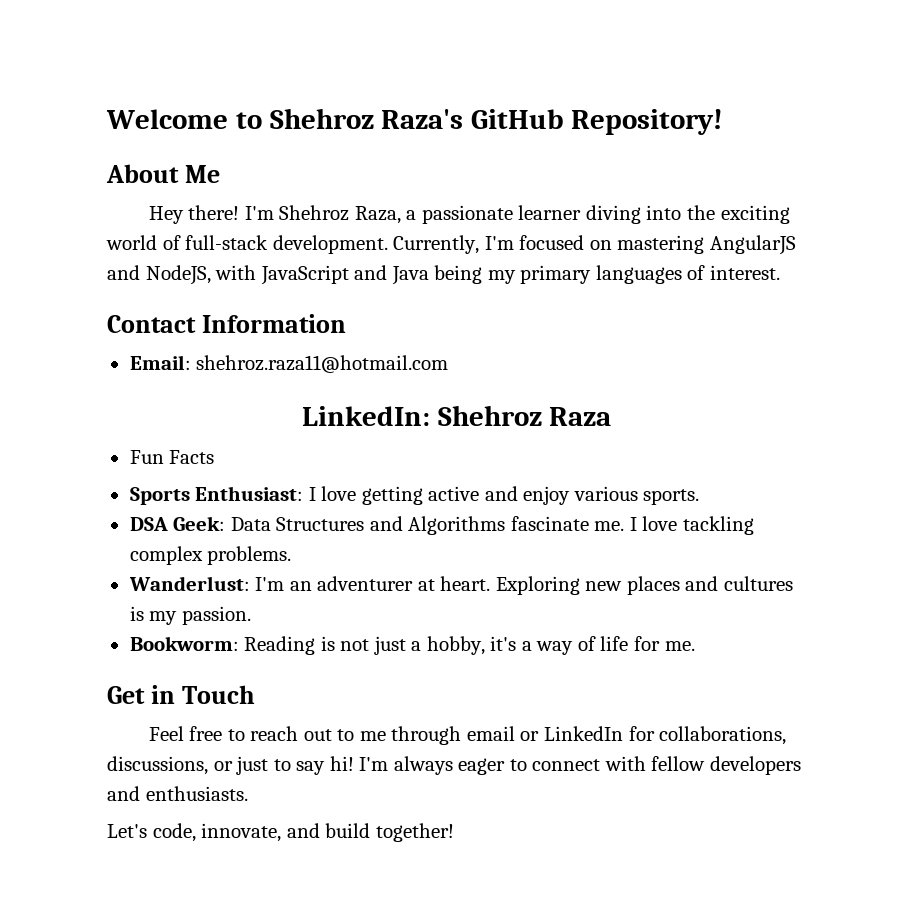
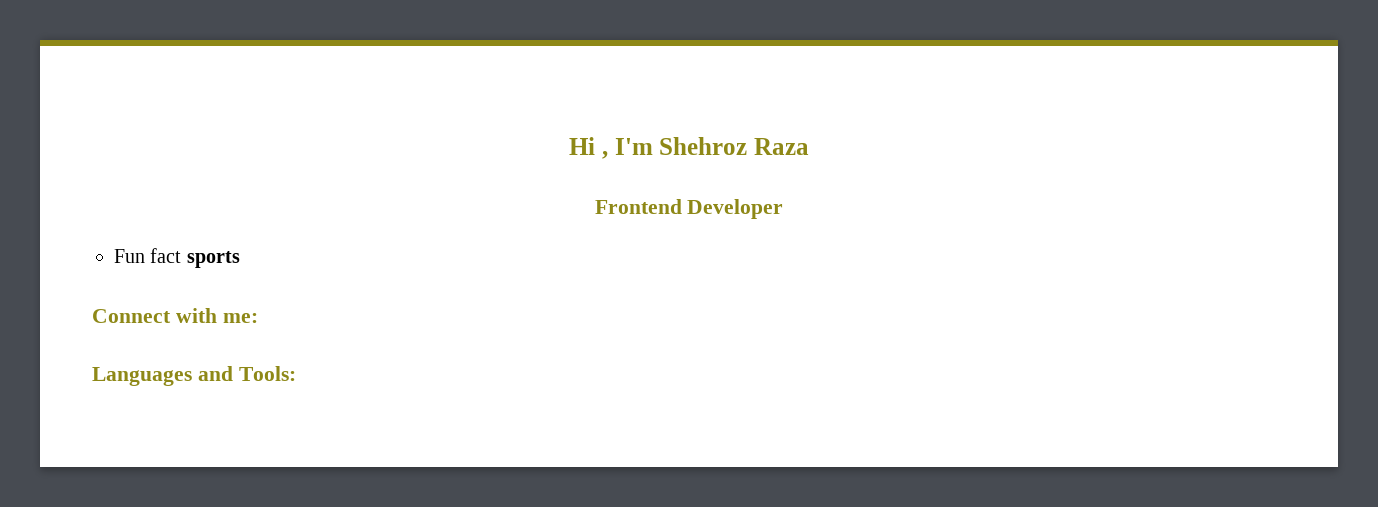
- Welcome to Shehroz Raza's GitHub Repository!
- About Me
- Hey there! I'm Shehroz Raza, a passionate learner diving into the exciting world of full-stack development. Currently, I'm focused on mastering AngularJS and NodeJS, with JavaScript and Java being my primary languages of interest.
- Contact Information
- Email: shehroz.raza11@hotmail.com
- LinkedIn: Shehroz Raza
+ Hi , I'm Shehroz Raza
+ Frontend Developer
- Fun Facts
- Sports Enthusiast: I love getting active and enjoy various sports.
- DSA Geek: Data Structures and Algorithms fascinate me. I love tackling complex problems.
- Wanderlust: I'm an adventurer at heart. Exploring new places and cultures is my passion.
- Bookworm: Reading is not just a hobby, it's a way of life for me.
- Get in Touch
- Feel free to reach out to me through email or LinkedIn for collaborations, discussions, or just to say hi! I'm always eager to connect with fellow developers and enthusiasts.
- Let's code, innovate, and build together!
+ Fun fact sports
+ Connect with me:
+ Languages and Tools:

